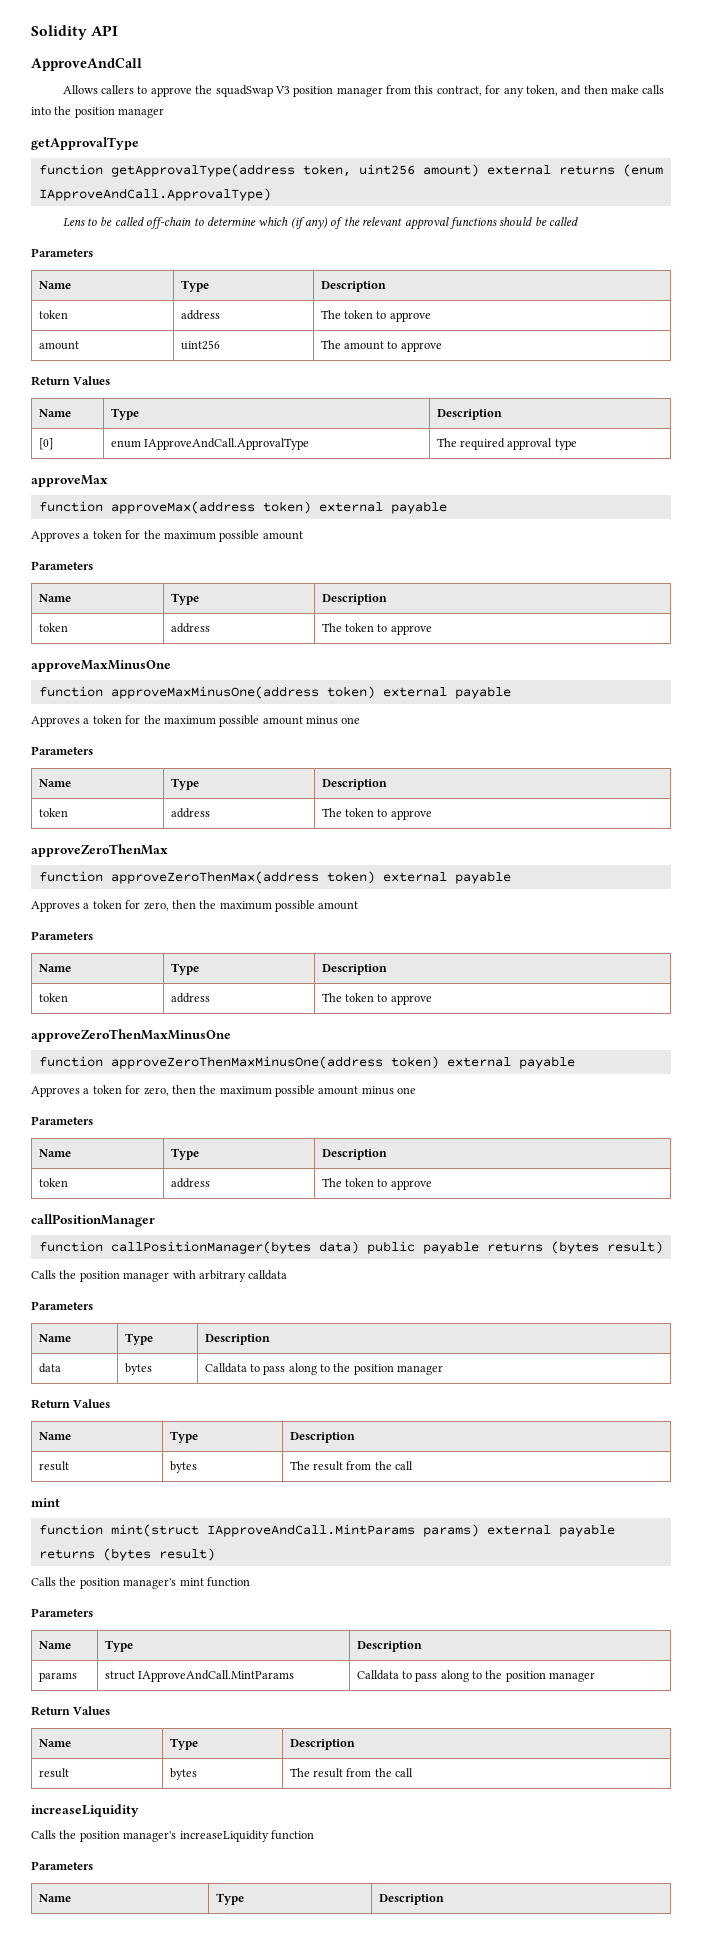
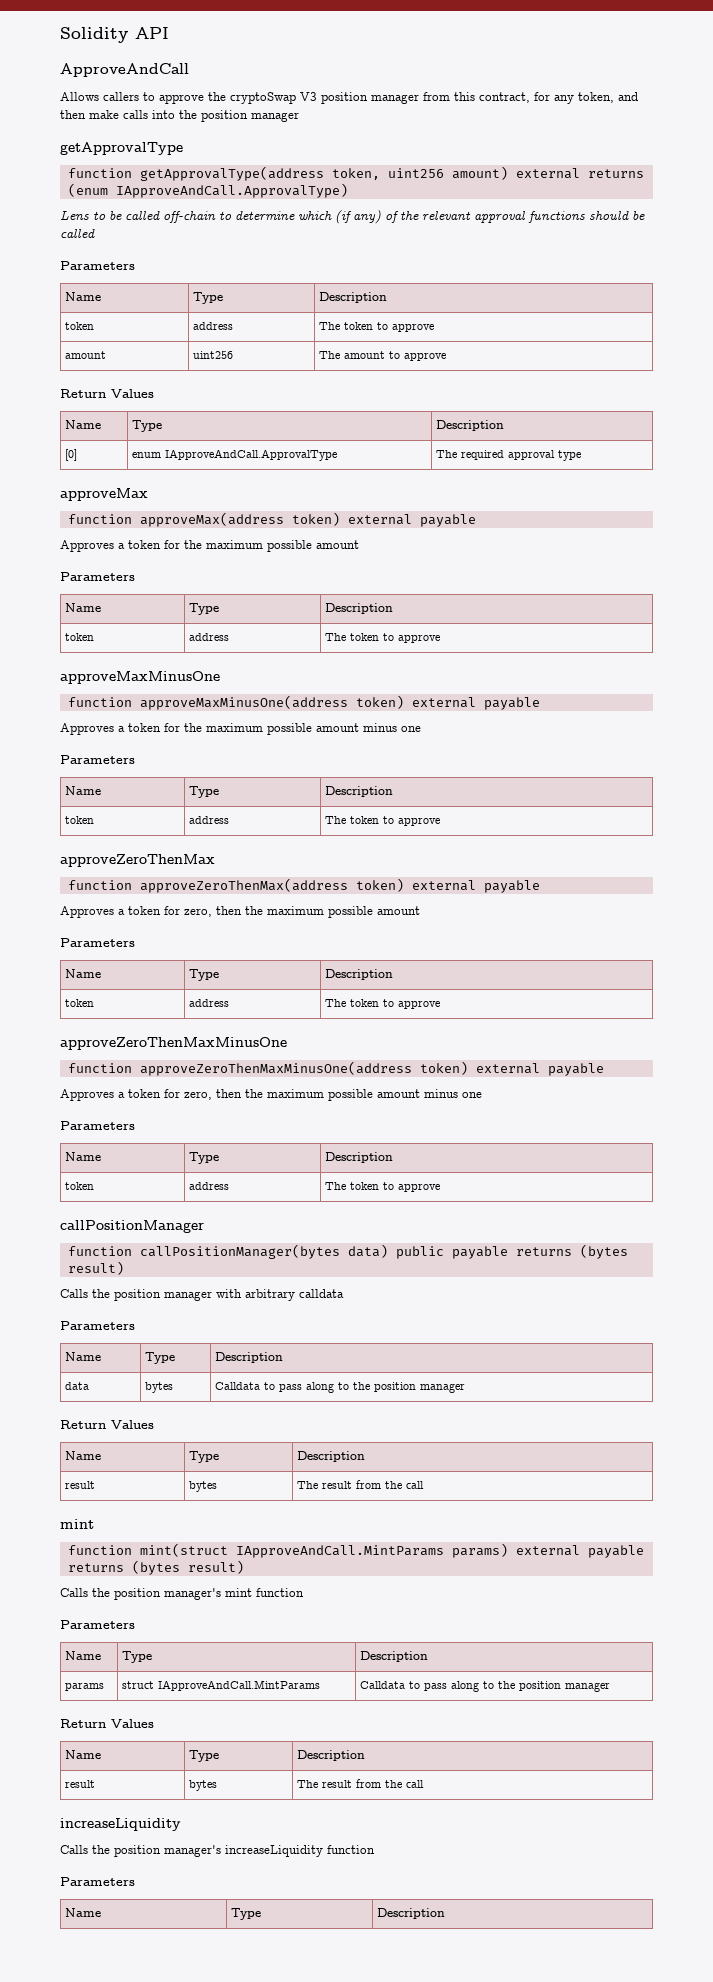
- Allows callers to approve the squadSwap V3 position manager from this contract, for any token, and then make calls into the position manager
+ Allows callers to approve the cryptoSwap V3 position manager from this contract, for any token, and then make calls into the position manager

